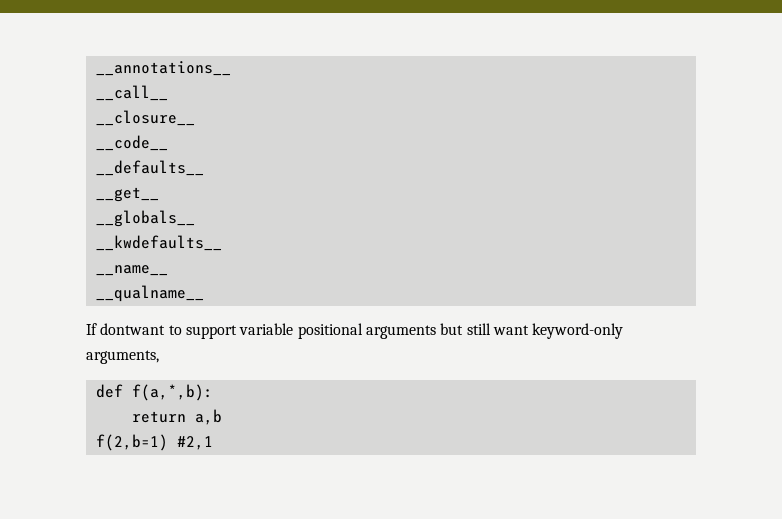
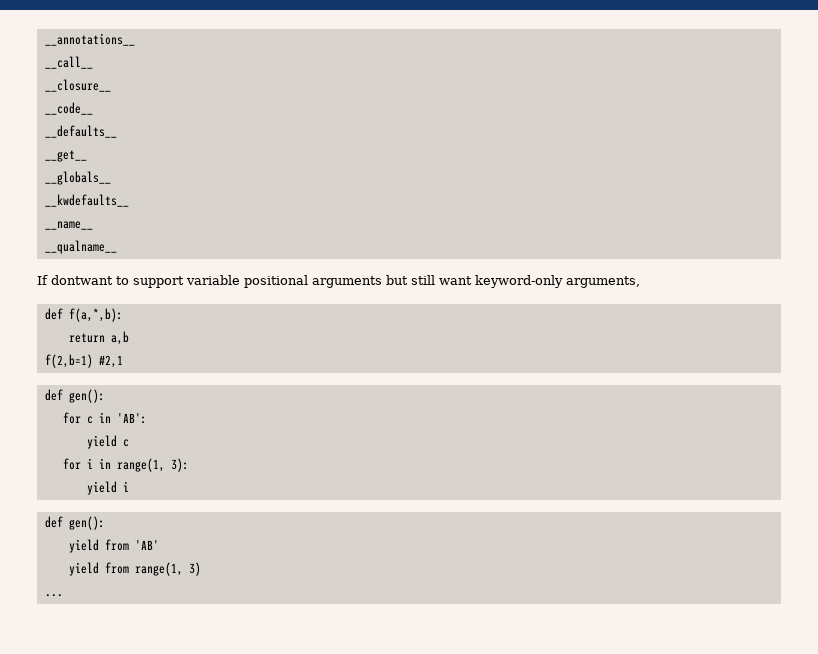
  f(2,b=1) #2,1
+ def gen():
+ for c in 'AB':
+ yield c
+ for i in range(1, 3):
+ yield i
+ def gen():
+ yield from 'AB'
+ yield from range(1, 3)
+ ...

